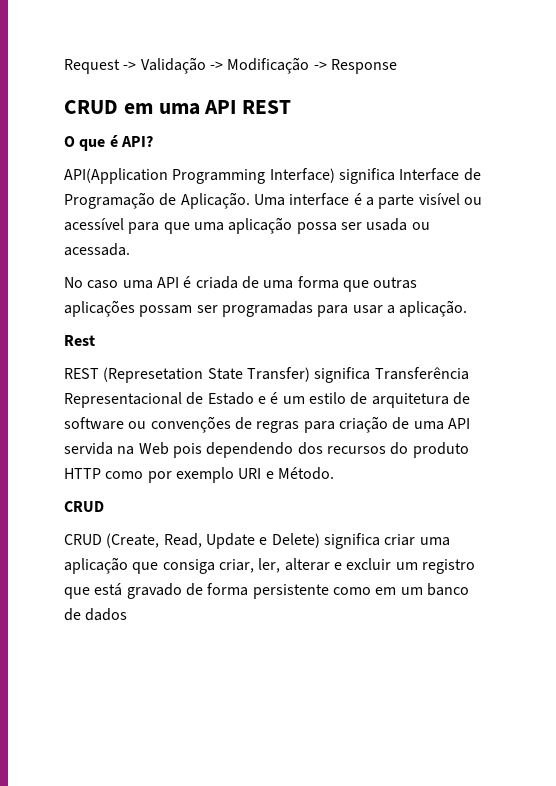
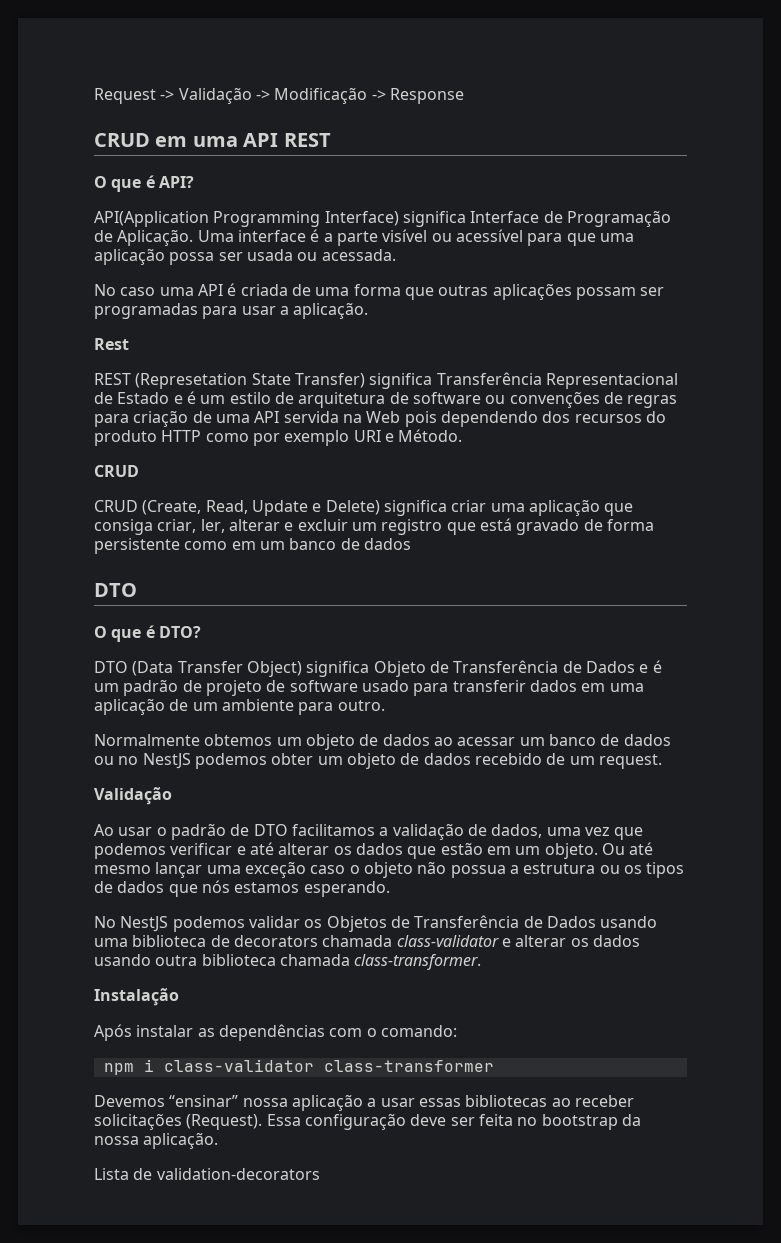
  CRUD (Create, Read, Update e Delete) significa criar uma aplicação que consiga criar, ler, alterar e excluir um registro que está gravado de forma persistente como em um banco de dados
+ DTO
+ O que é DTO?
+ DTO (Data Transfer Object) significa Objeto de Transferência de Dados e é um padrão de projeto de software usado para transferir dados em uma aplicação de um ambiente para outro.
+ Normalmente obtemos um objeto de dados ao acessar um banco de dados ou no NestJS podemos obter um objeto de dados recebido de um request.
+ Validação
+ Ao usar o padrão de DTO facilitamos a validação de dados, uma vez que podemos verificar e até alterar os dados que estão em um objeto. Ou até mesmo lançar uma exceção caso o objeto não possua a estrutura ou os tipos de dados que nós estamos esperando.
+ No NestJS podemos validar os Objetos de Transferência de Dados usando uma biblioteca de decorators chamada class-validator e alterar os dados usando outra biblioteca chamada class-transformer.
+ Instalação
+ Após instalar as dependências com o comando:
+ npm i class-validator class-transformer
+ Devemos “ensinar” nossa aplicação a usar essas bibliotecas ao receber solicitações (Request). Essa configuração deve ser feita no bootstrap da nossa aplicação.
+ Lista de validation-decorators

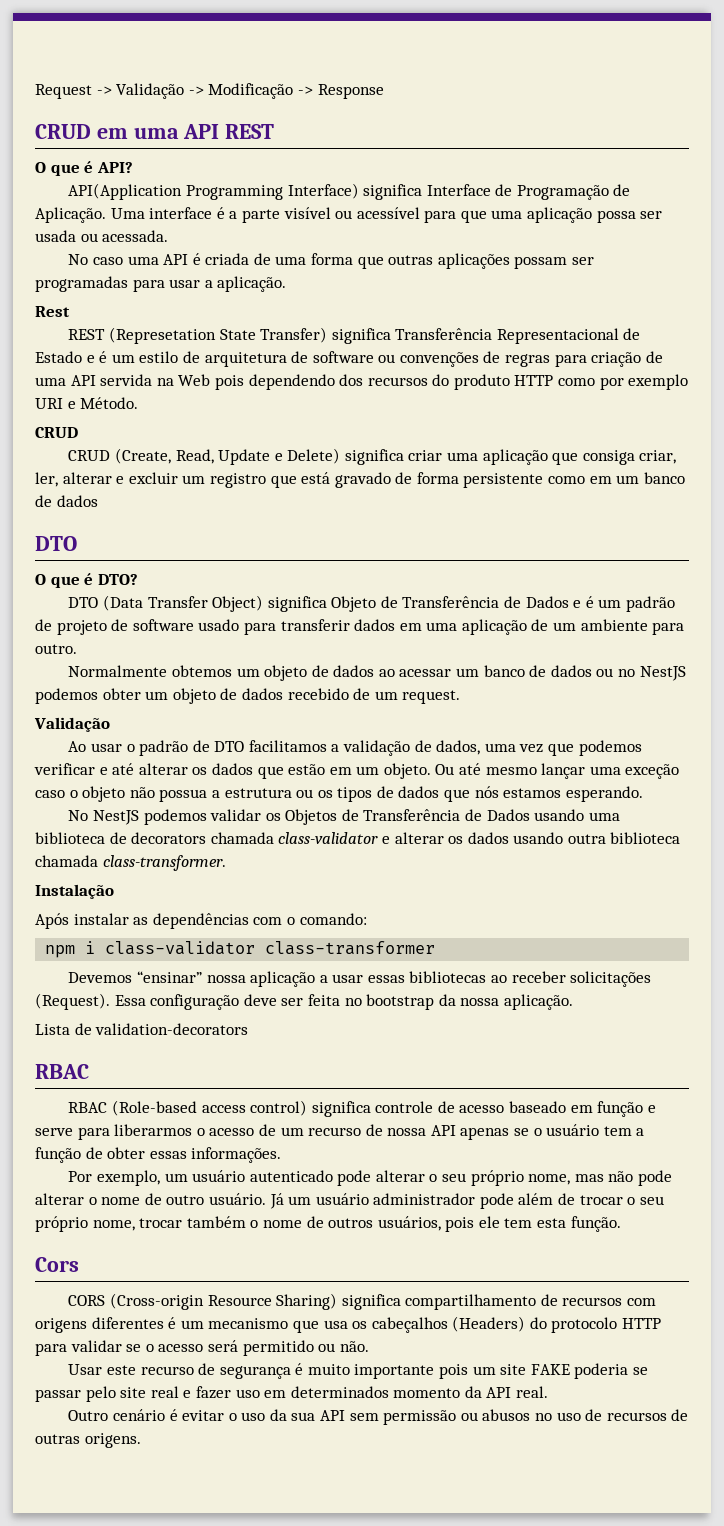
  Lista de validation-decorators
+ RBAC
+ RBAC (Role-based access control) significa controle de acesso baseado em função e serve para liberarmos o acesso de um recurso de nossa API apenas se o usuário tem a função de obter essas informações.
+ Por exemplo, um usuário autenticado pode alterar o seu próprio nome, mas não pode alterar o nome de outro usuário. Já um usuário administrador pode além de trocar o seu próprio nome, trocar também o nome de outros usuários, pois ele tem esta função.
+ Cors
+ CORS (Cross-origin Resource Sharing) significa compartilhamento de recursos com origens diferentes é um mecanismo que usa os cabeçalhos (Headers) do protocolo HTTP para validar se o acesso será permitido ou não.
+ Usar este recurso de segurança é muito importante pois um site FAKE poderia se passar pelo site real e fazer uso em determinados momento da API real.
+ Outro cenário é evitar o uso da sua API sem permissão ou abusos no uso de recursos de outras origens.

